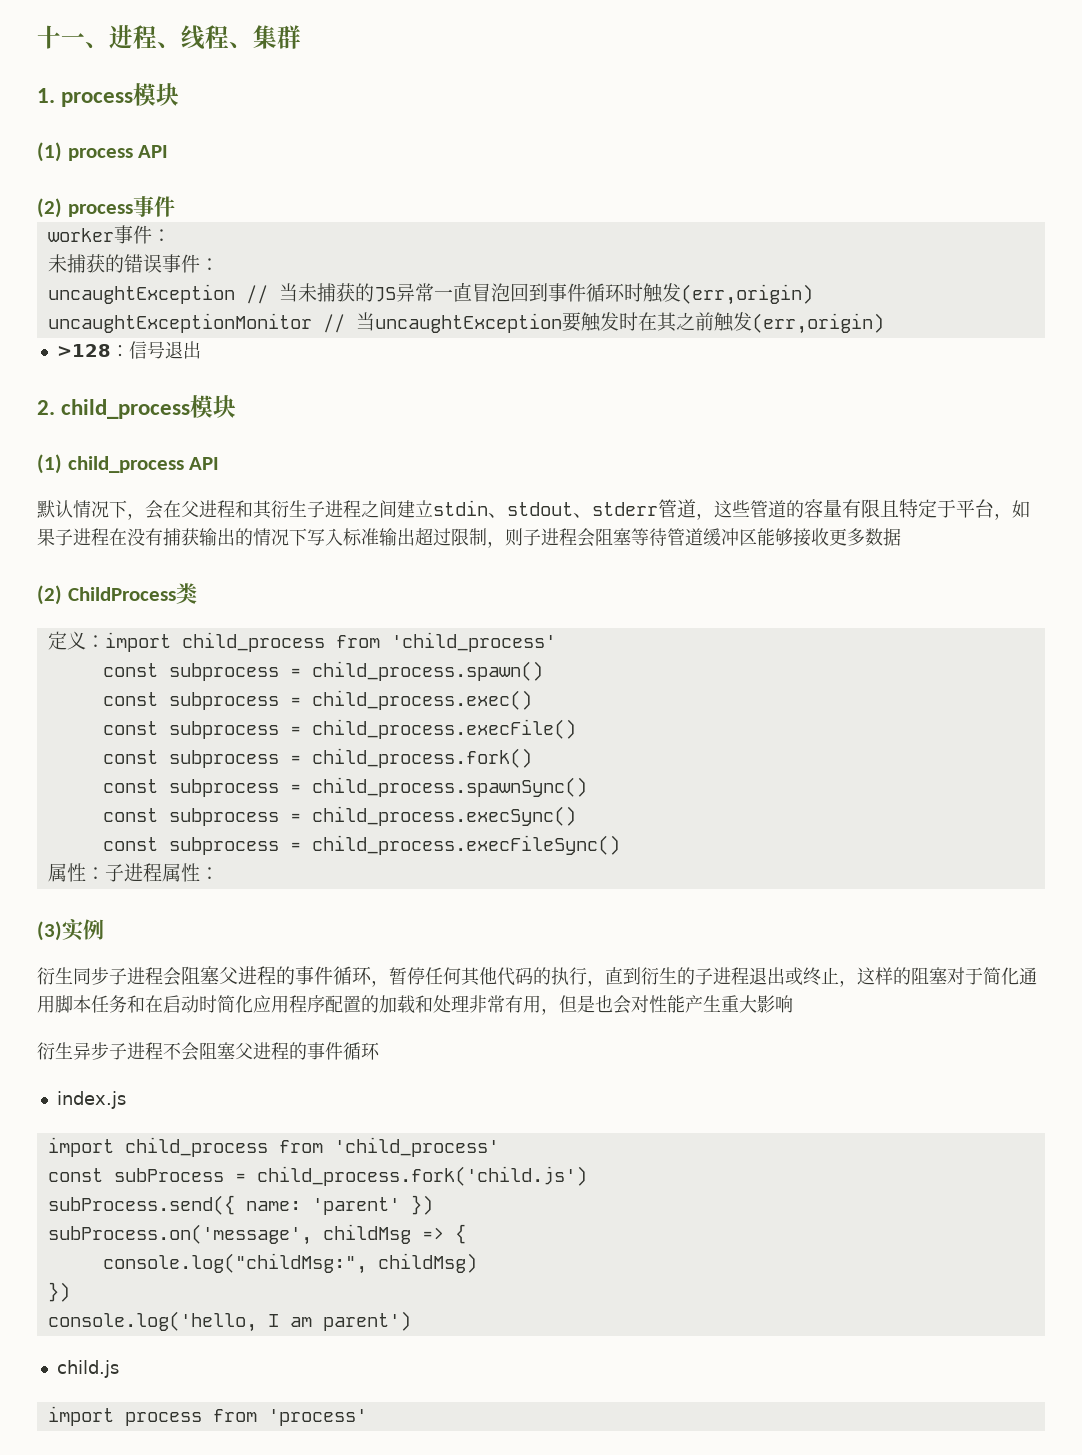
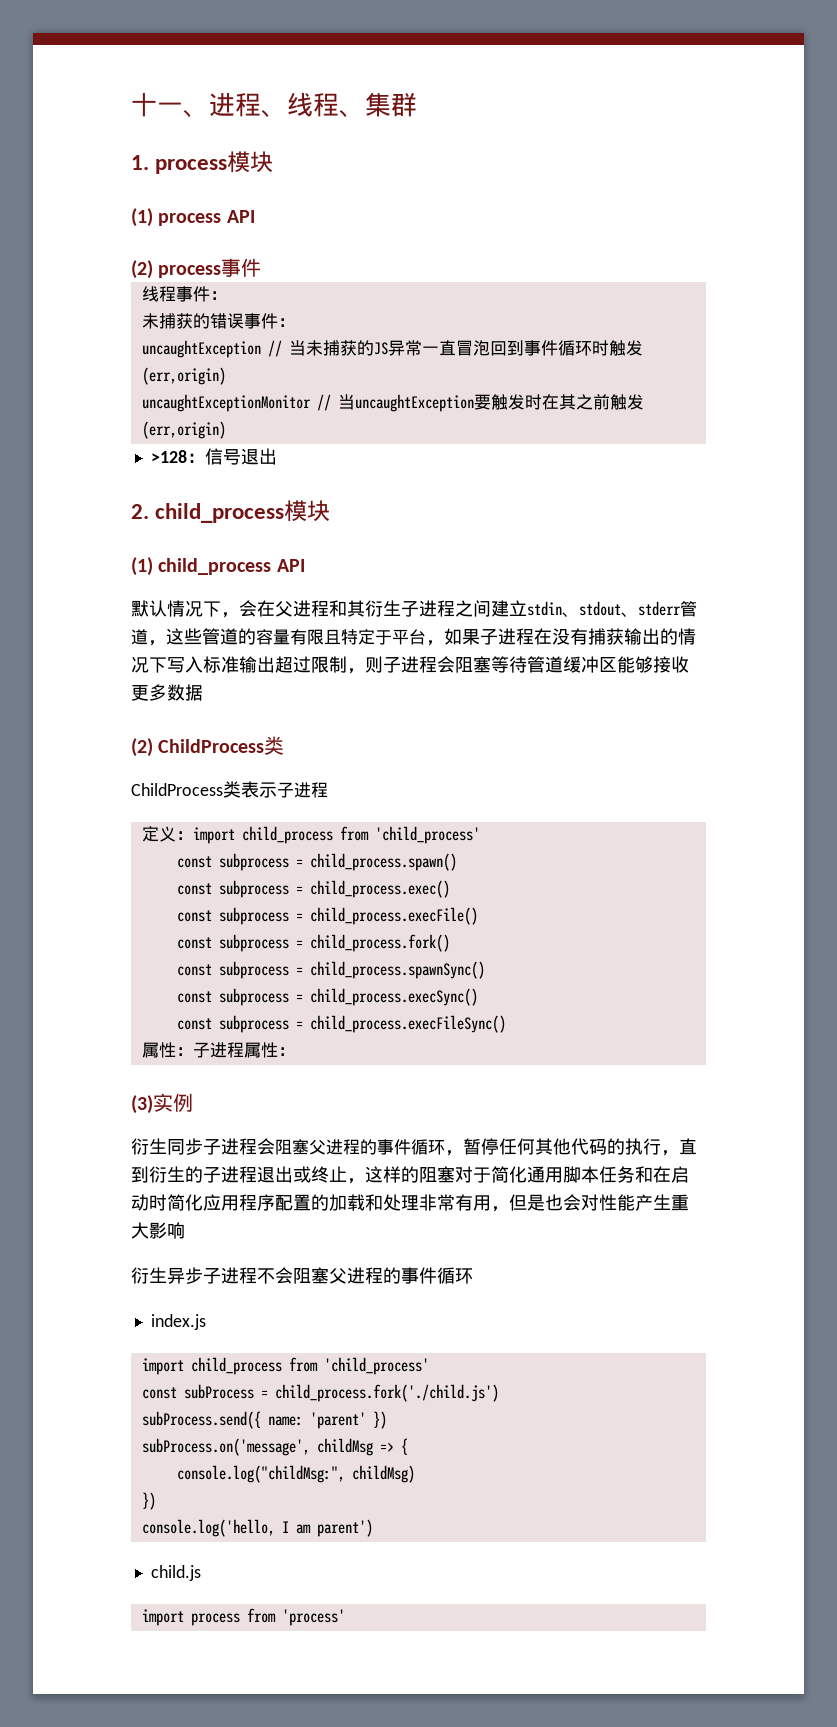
- worker事件：
+ 线程事件：
+ ChildProcess类表示子进程
- const subProcess = child_process.fork('child.js')
+ const subProcess = child_process.fork('./child.js')

